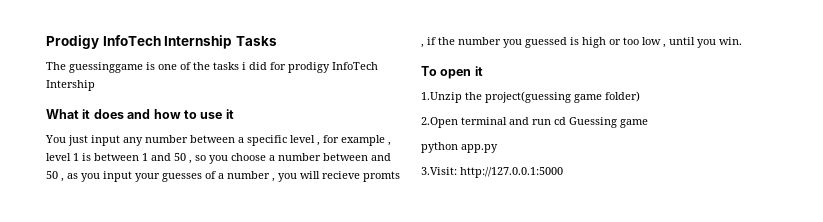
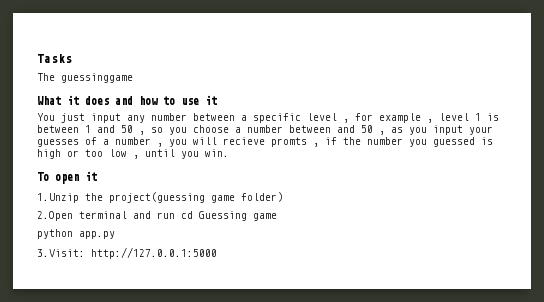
- Prodigy InfoTech Internship Tasks
+ Tasks
- The guessinggame is one of the tasks i did for prodigy InfoTech Intership
+ The guessinggame

